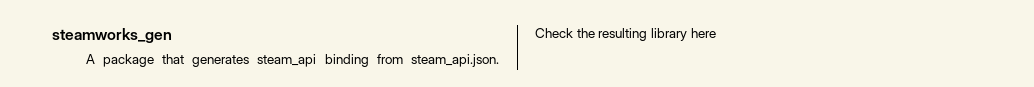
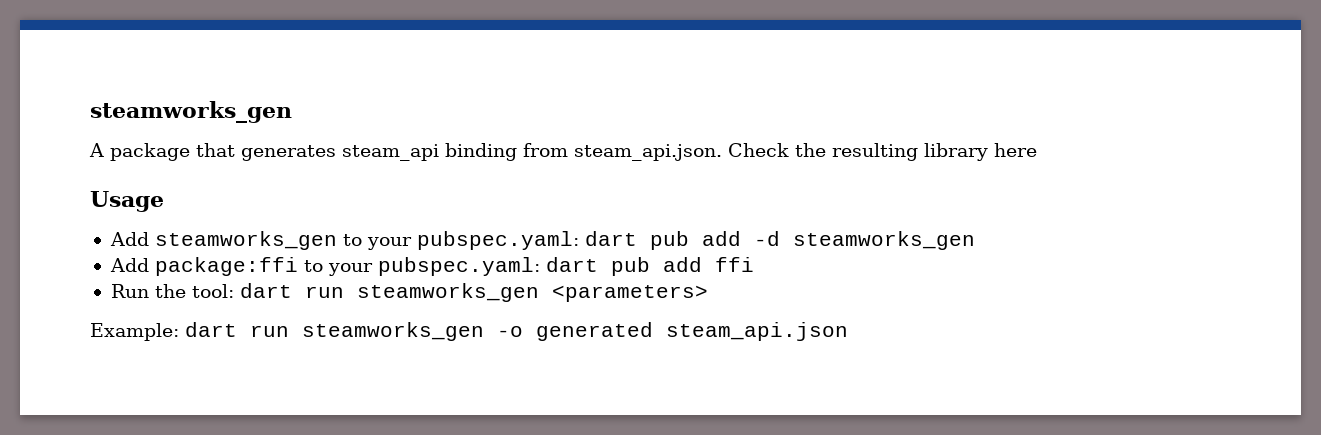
+ Usage
+ Add steamworks_gen to your pubspec.yaml: dart pub add -d steamworks_gen
+ Add package:ffi to your pubspec.yaml: dart pub add ffi
+ Run the tool: dart run steamworks_gen <parameters>
+ Example: dart run steamworks_gen -o generated steam_api.json

